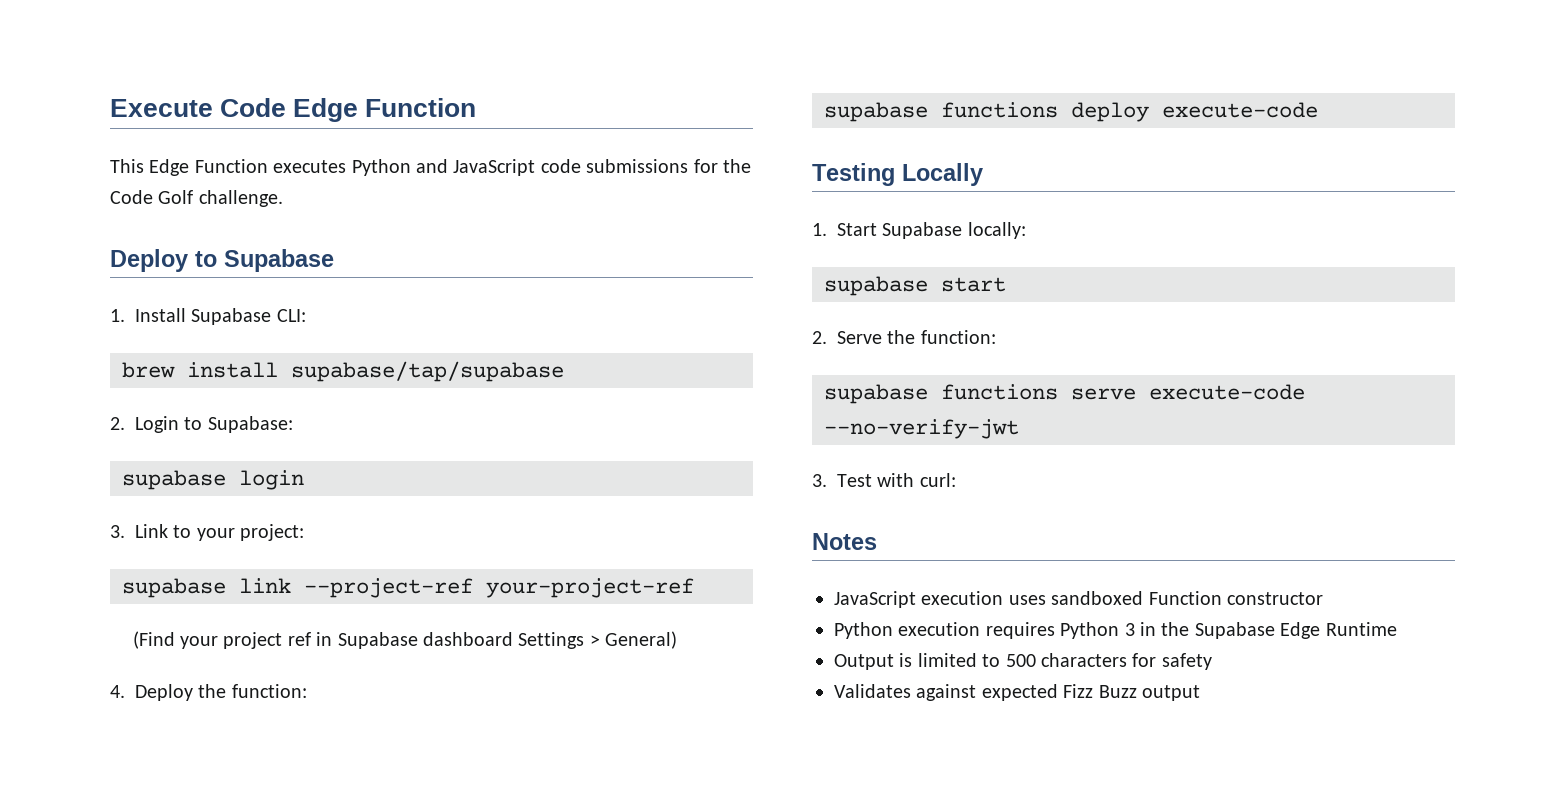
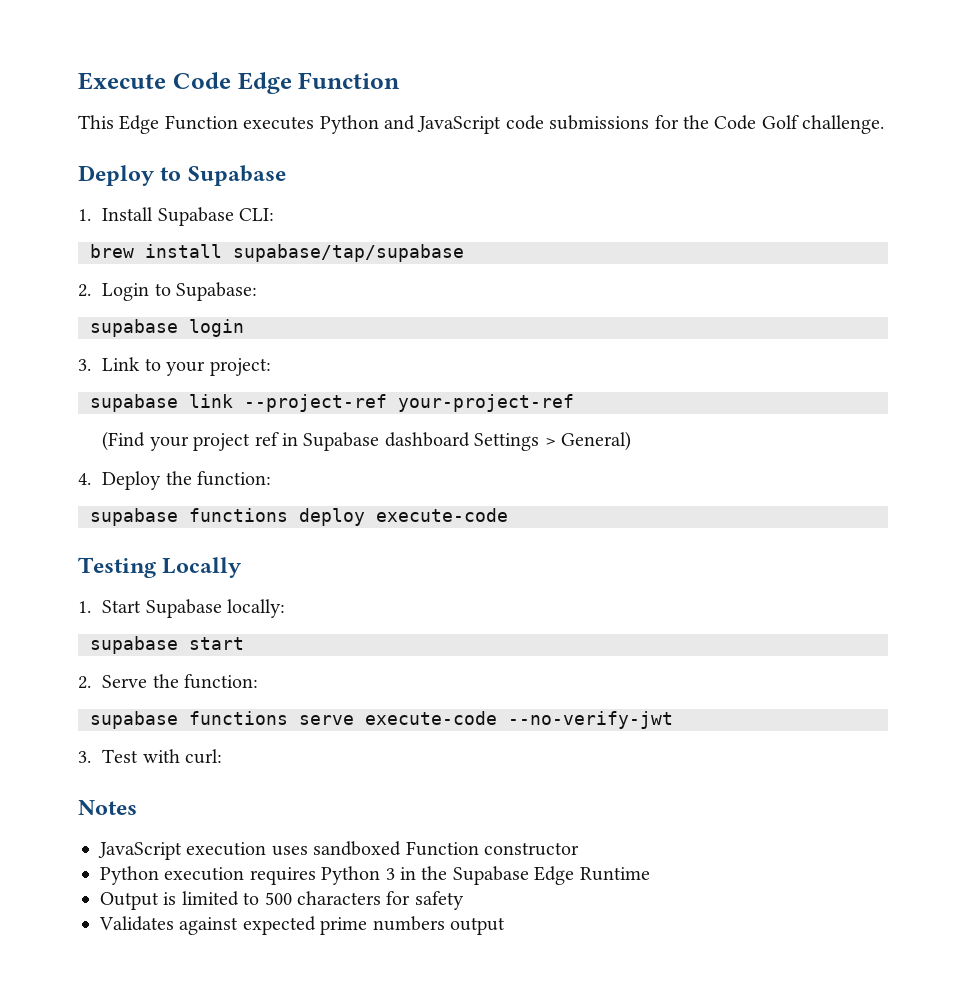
- Validates against expected Fizz Buzz output
+ Validates against expected prime numbers output

